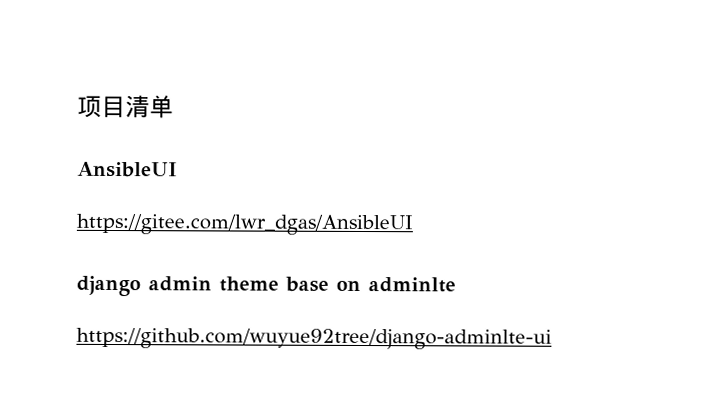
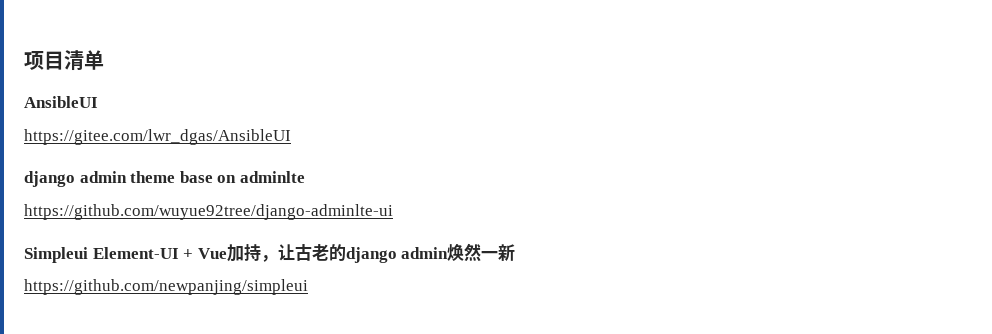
+ Simpleui Element-UI + Vue加持，让古老的django admin焕然一新
+ https://github.com/newpanjing/simpleui

